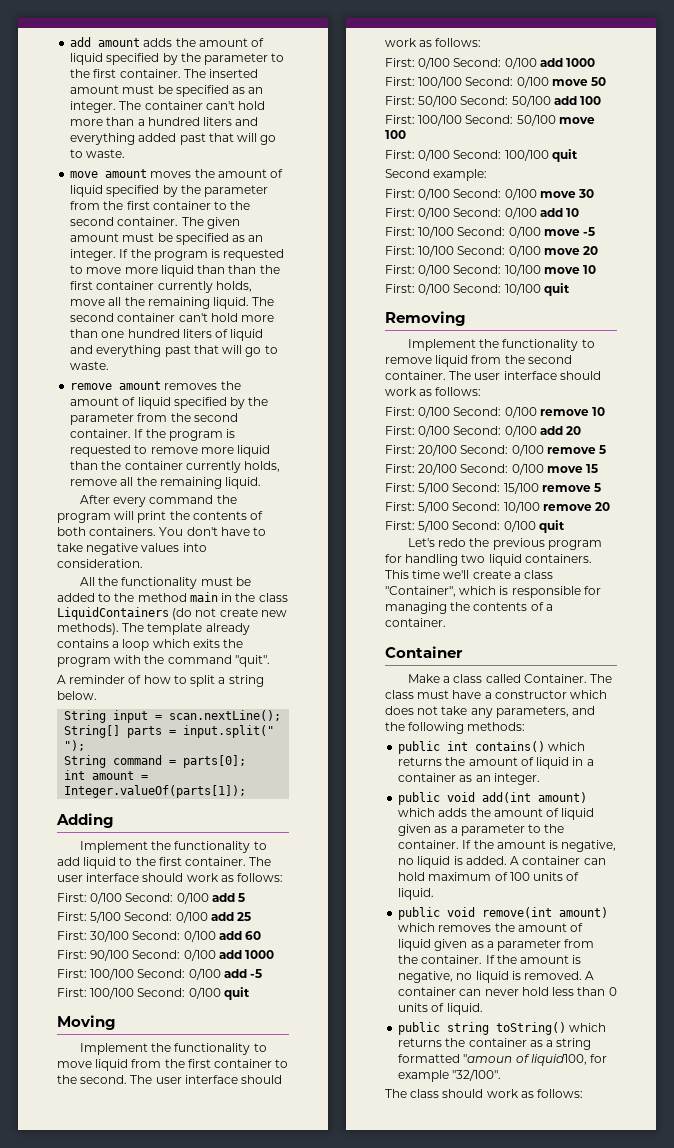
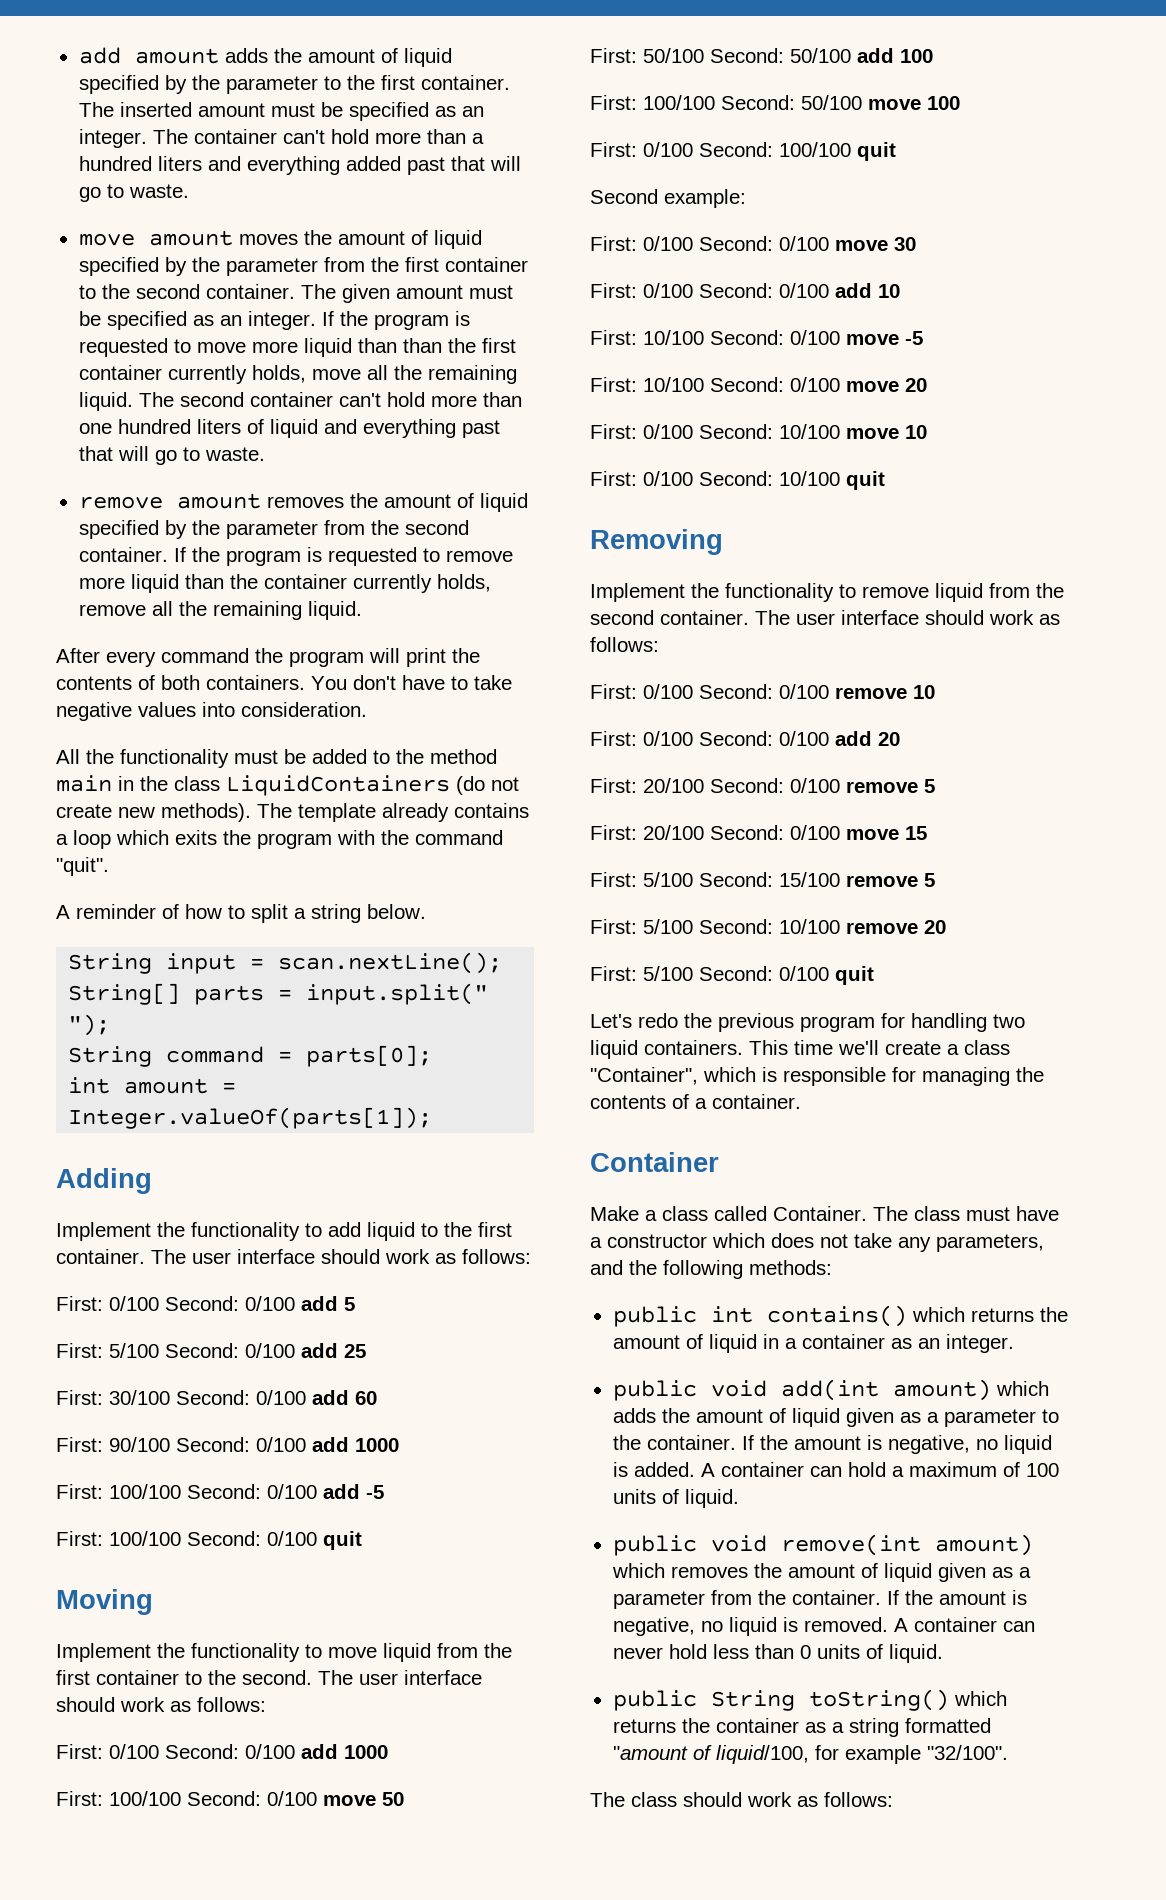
- A container can hold maximum of 100 units of liquid.
+ A container can hold a maximum of 100 units of liquid.
- public string toString() which returns the container as a string formatted "amoun of liquid100, for example "32/100".
+ public String toString() which returns the container as a string formatted "amount of liquid/100, for example "32/100".

